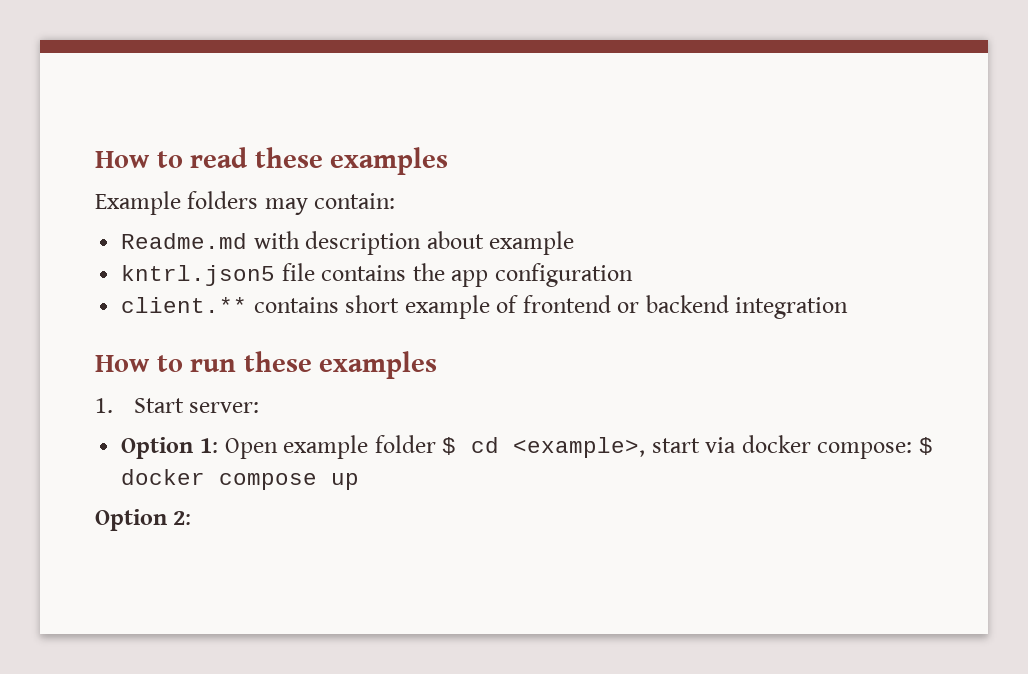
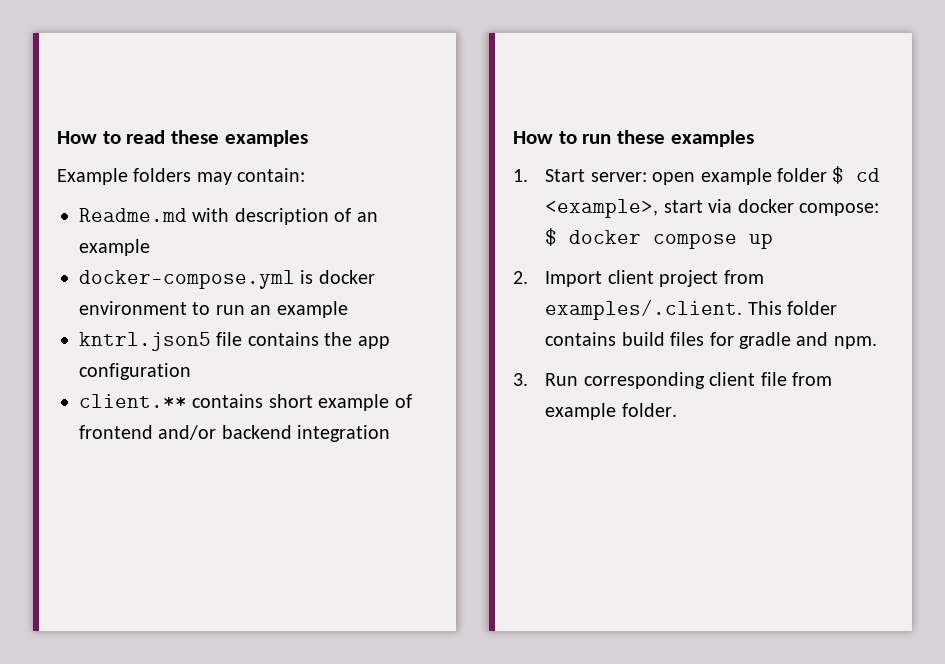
- Readme.md with description about example
+ Readme.md with description of an example
+ docker-compose.yml is docker environment to run an example
- client.** contains short example of frontend or backend integration
+ client.** contains short example of frontend and/or backend integration
- 1. Start server:
- Option 1: Open example folder $ cd <example>, start via docker compose: $ docker compose up
+ 1. Start server: open example folder $ cd <example>, start via docker compose: $ docker compose up
- Option 2:
+ 2. Import client project from examples/.client. This folder contains build files for gradle and npm.
+ 3. Run corresponding client file from example folder.

